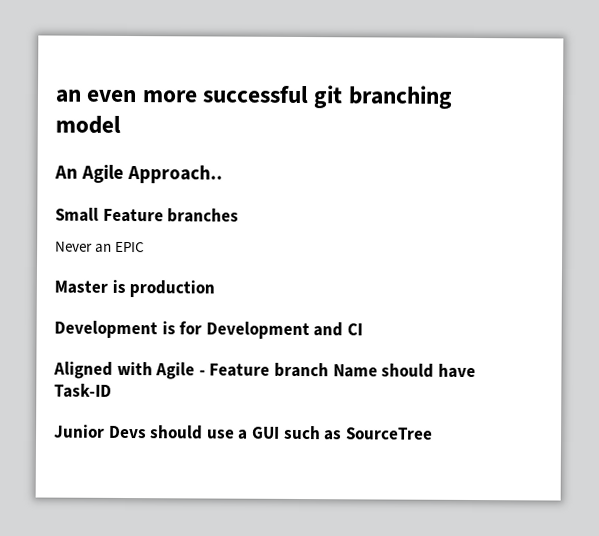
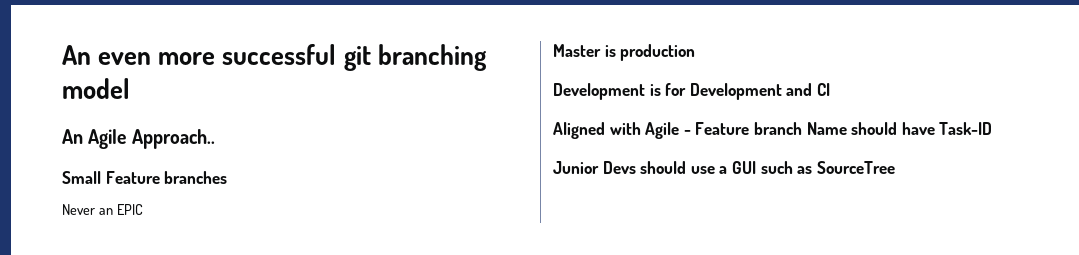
- an even more successful git branching model
+ An even more successful git branching model

